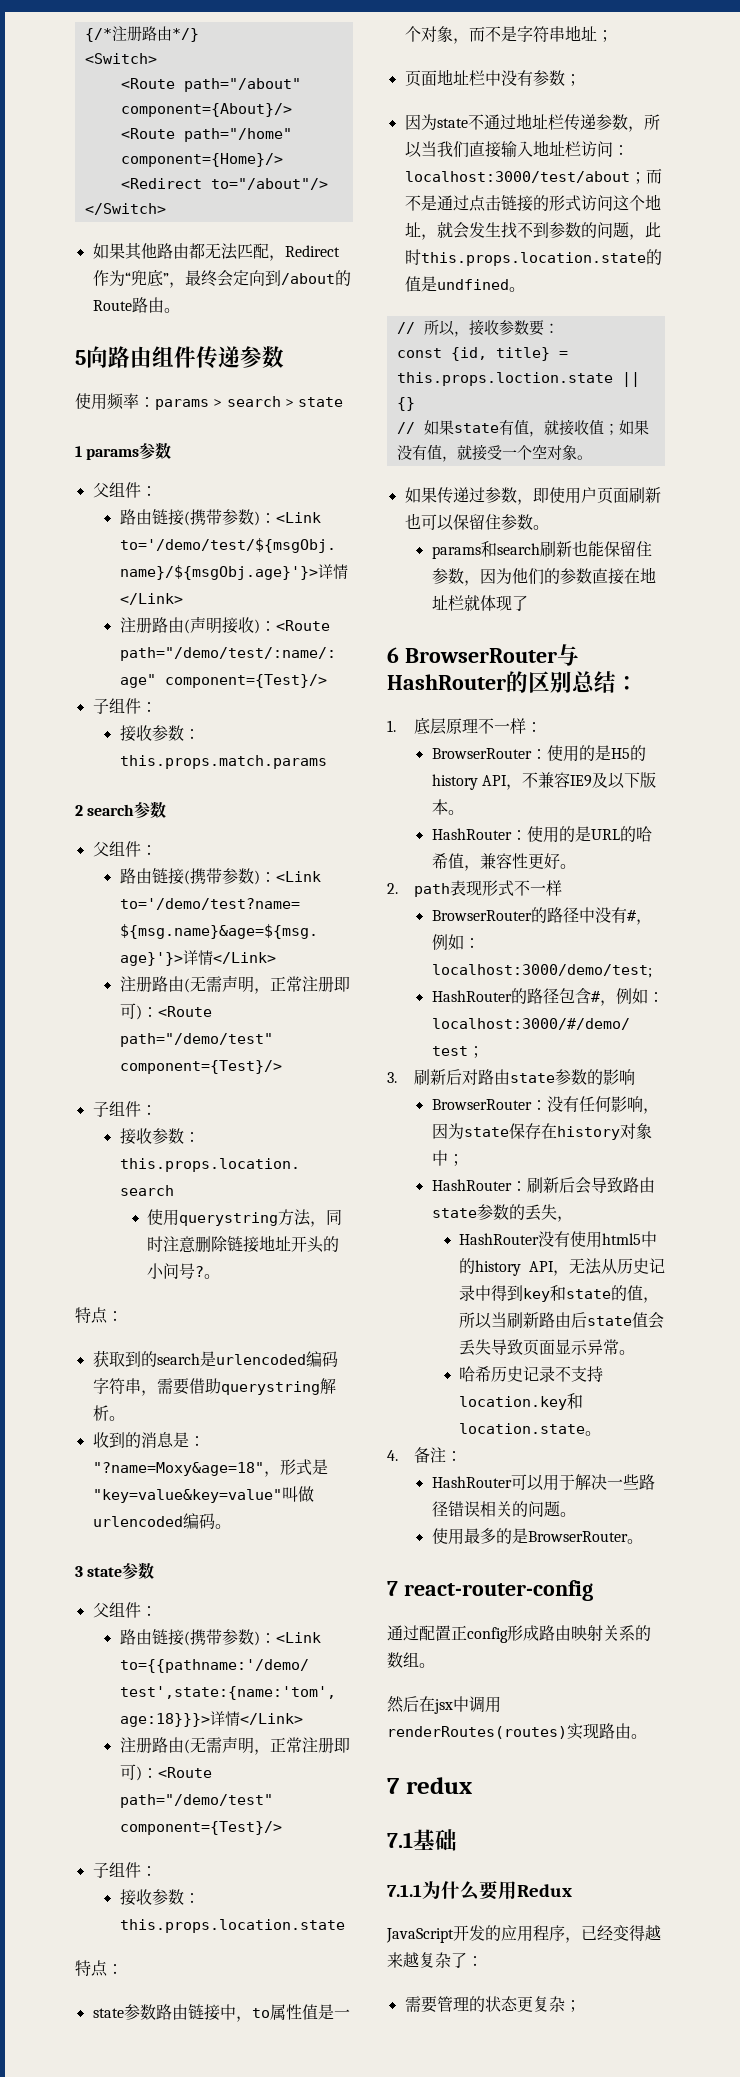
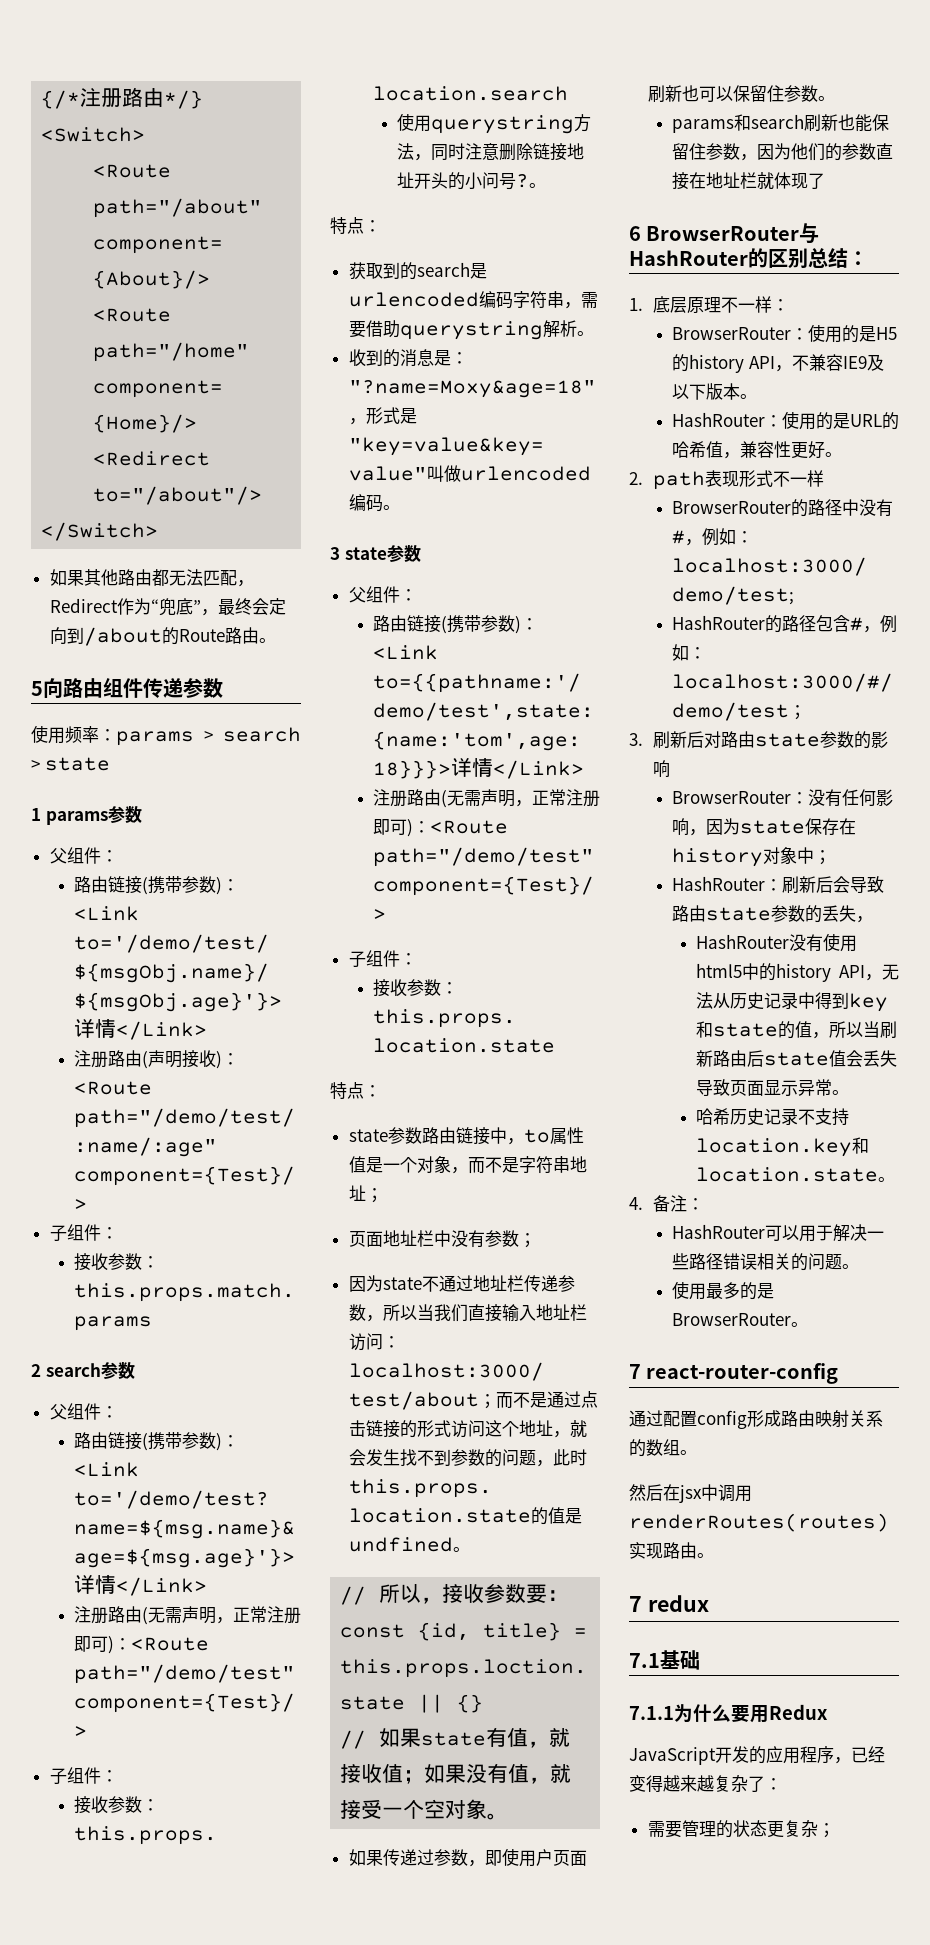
- 通过配置正config形成路由映射关系的数组。
+ 通过配置config形成路由映射关系的数组。

